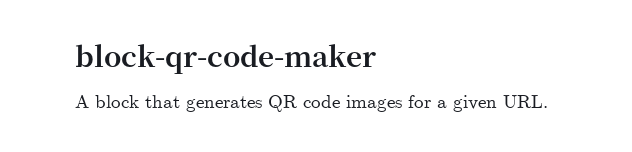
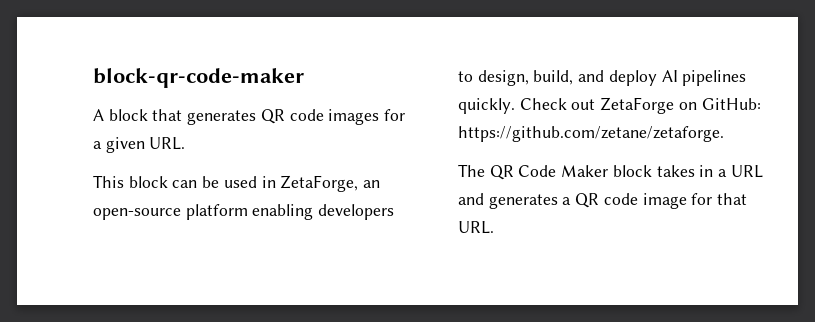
+ This block can be used in ZetaForge, an open-source platform enabling developers to design, build, and deploy AI pipelines quickly. Check out ZetaForge on GitHub: https://github.com/zetane/zetaforge.
+ The QR Code Maker block takes in a URL and generates a QR code image for that URL.

